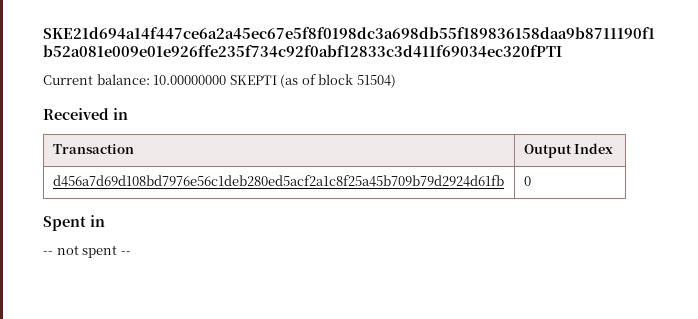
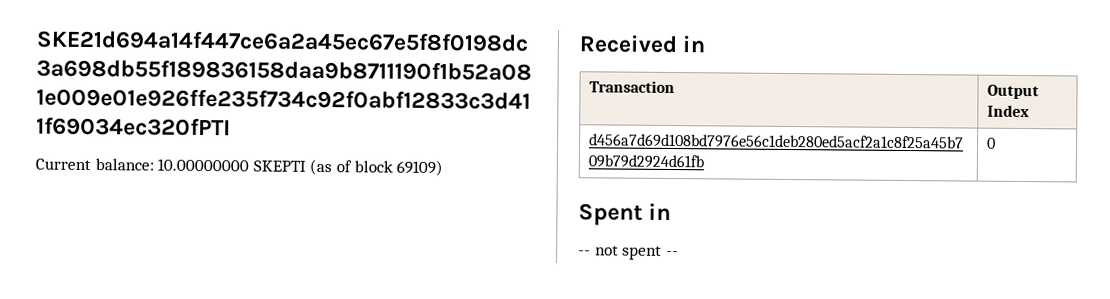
- Current balance: 10.00000000 SKEPTI (as of block 51504)
+ Current balance: 10.00000000 SKEPTI (as of block 69109)

